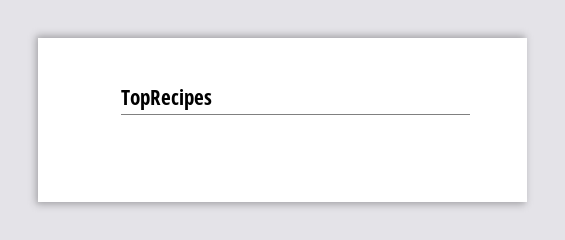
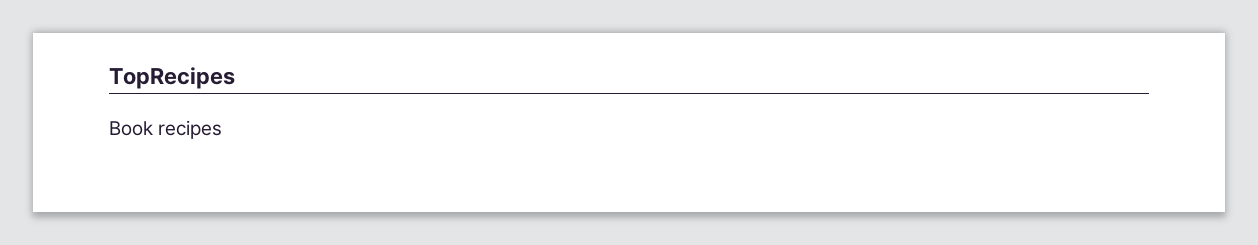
+ Book recipes

